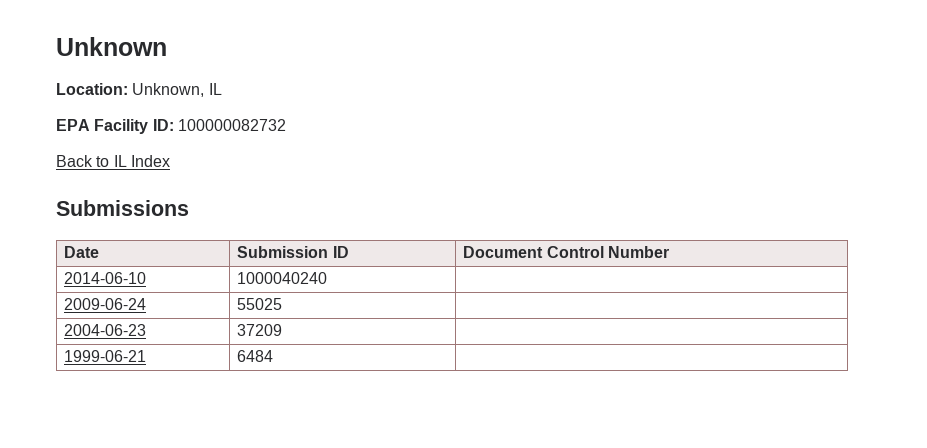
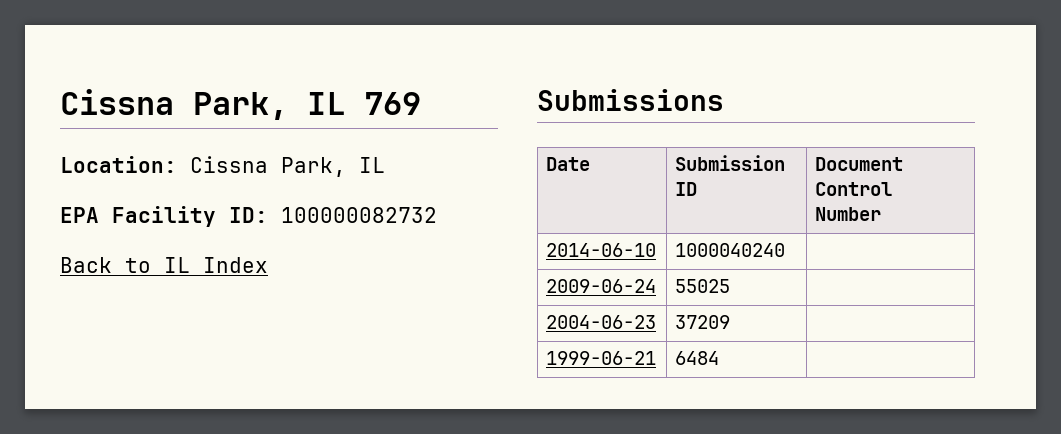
- Unknown
+ Cissna Park, IL 769
- Location: Unknown, IL
+ Location: Cissna Park, IL

